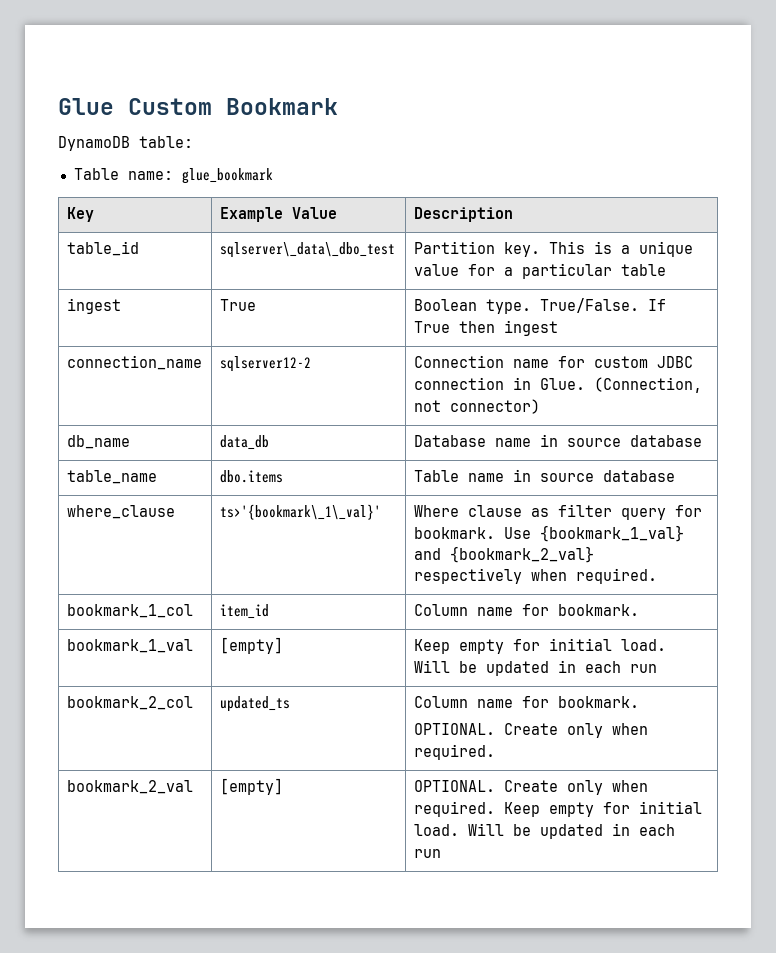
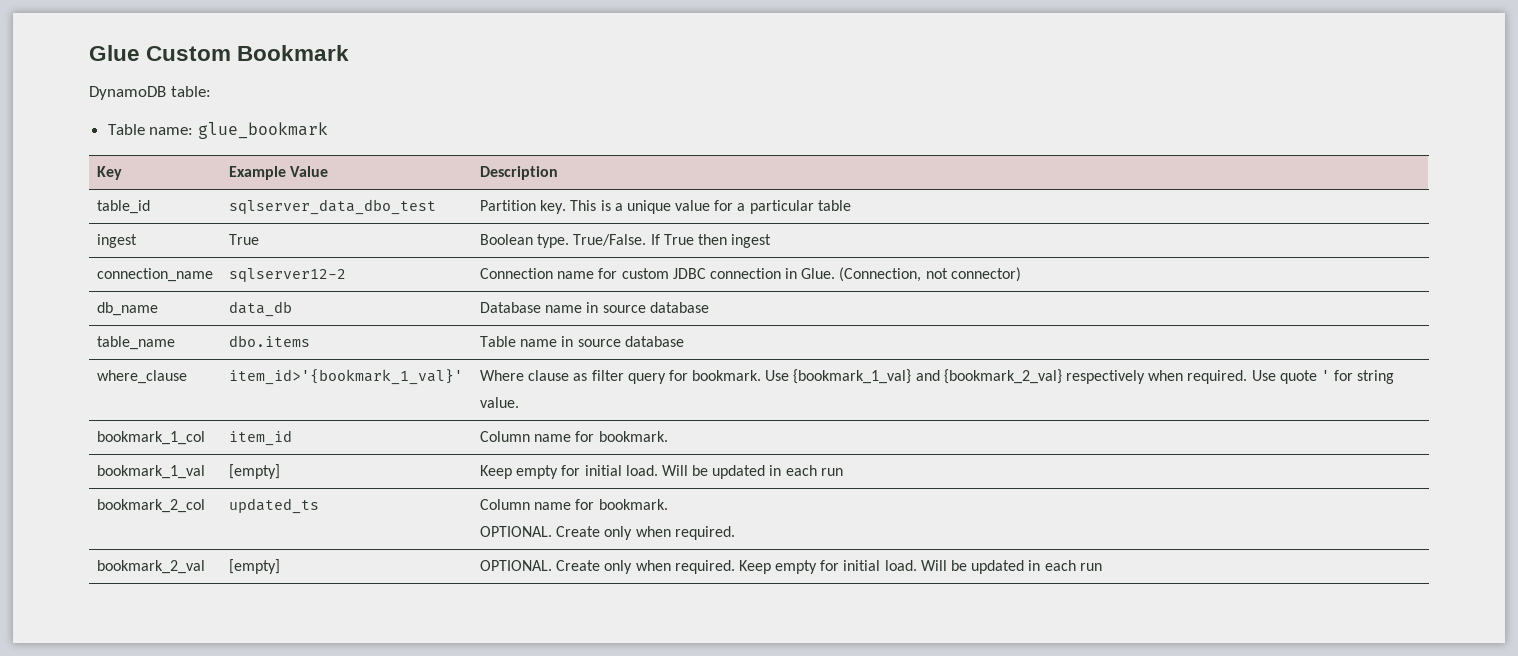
- table_id | sqlserver\_data\_dbo_test | Partition key. This is a unique value for a particular table
+ table_id | sqlserver_data_dbo_test | Partition key. This is a unique value for a particular table
- where_clause | ts>'{bookmark\_1\_val}' | Where clause as filter query for bookmark. Use {bookmark_1_val} and {bookmark_2_val} respectively when required.
+ where_clause | item_id>'{bookmark_1_val}' | Where clause as filter query for bookmark. Use {bookmark_1_val} and {bookmark_2_val} respectively when required. Use quote ' for string value.

